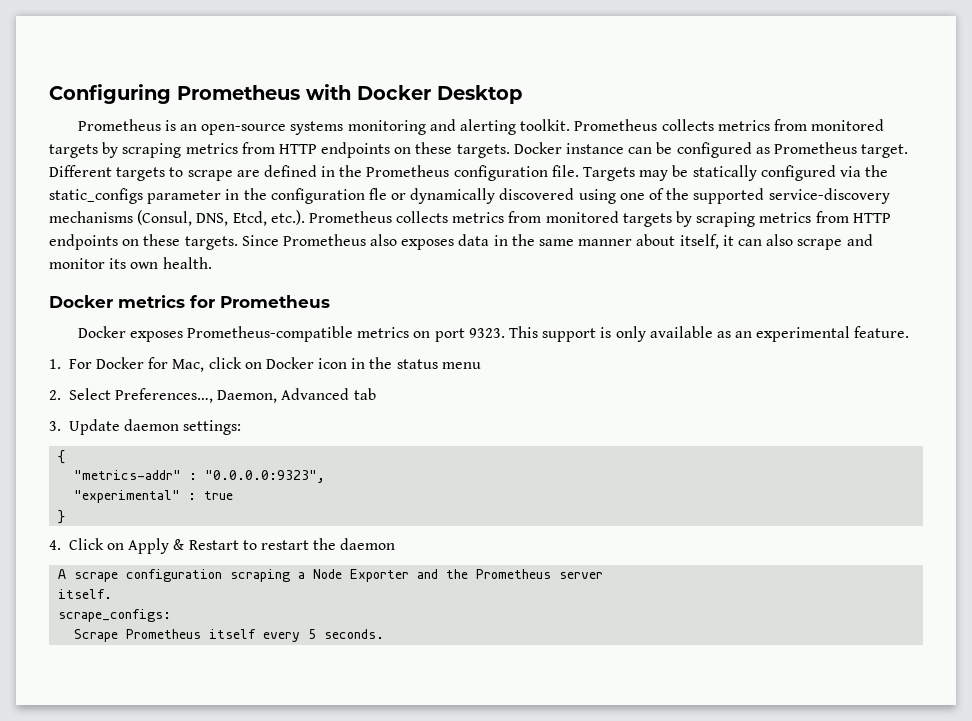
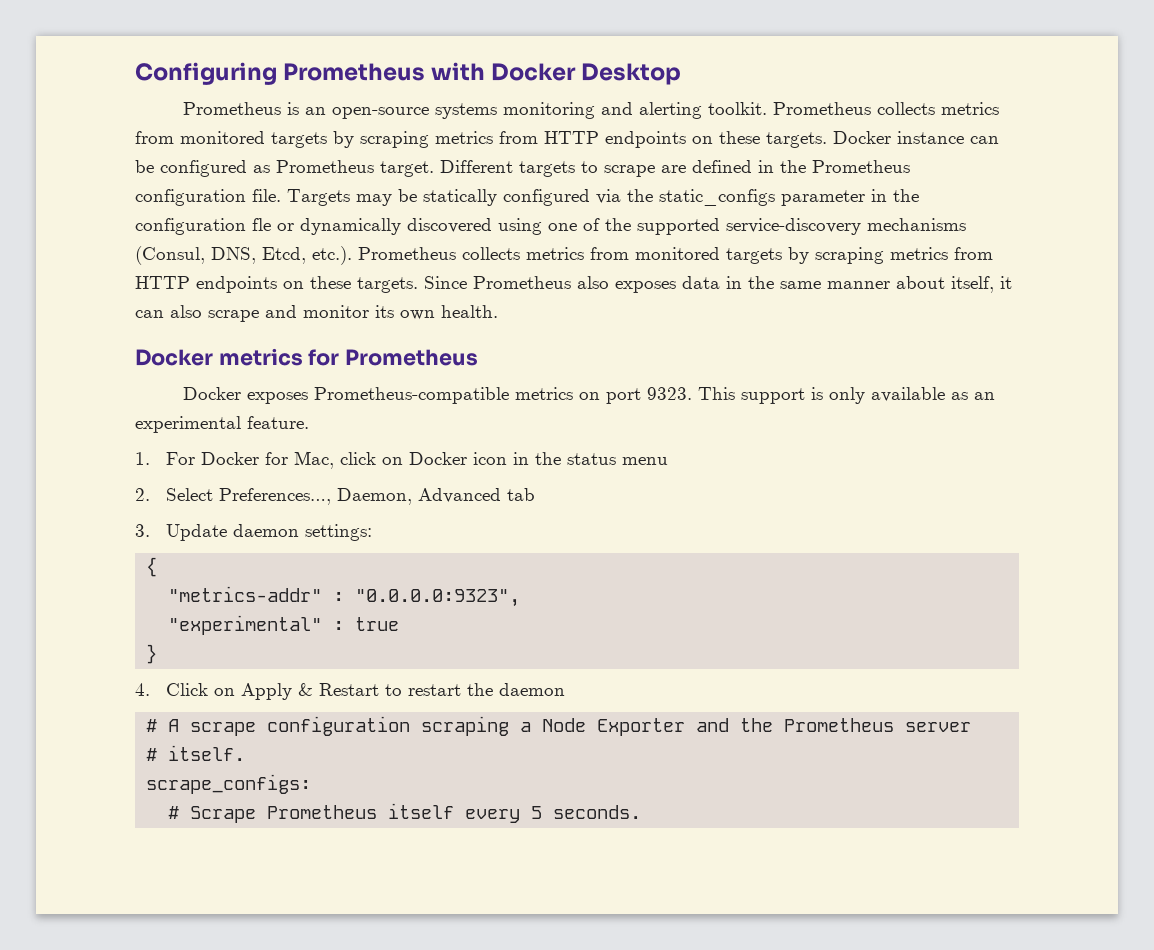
- A scrape configuration scraping a Node Exporter and the Prometheus server
+ # A scrape configuration scraping a Node Exporter and the Prometheus server
- itself.
+ # itself.
- Scrape Prometheus itself every 5 seconds.
+ # Scrape Prometheus itself every 5 seconds.

